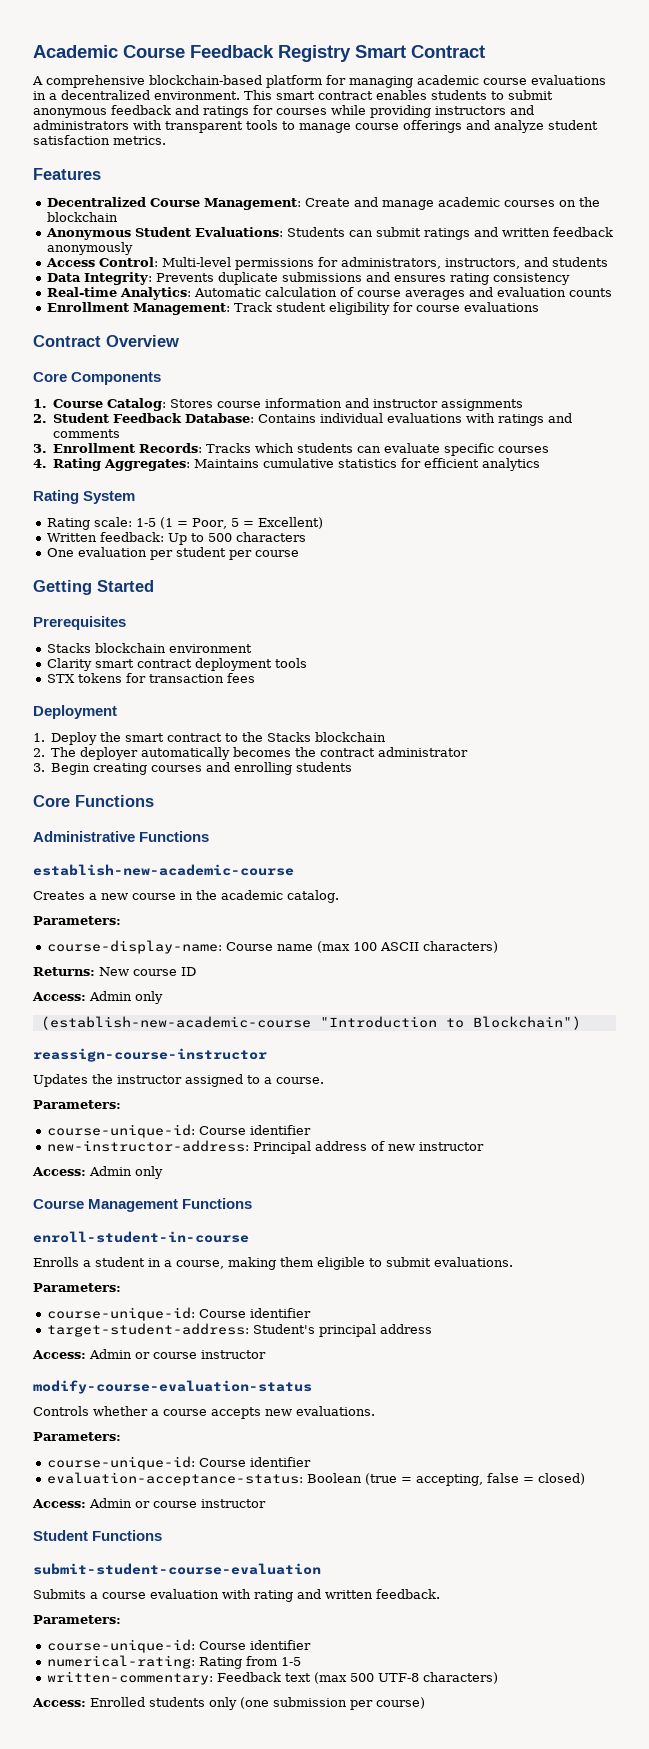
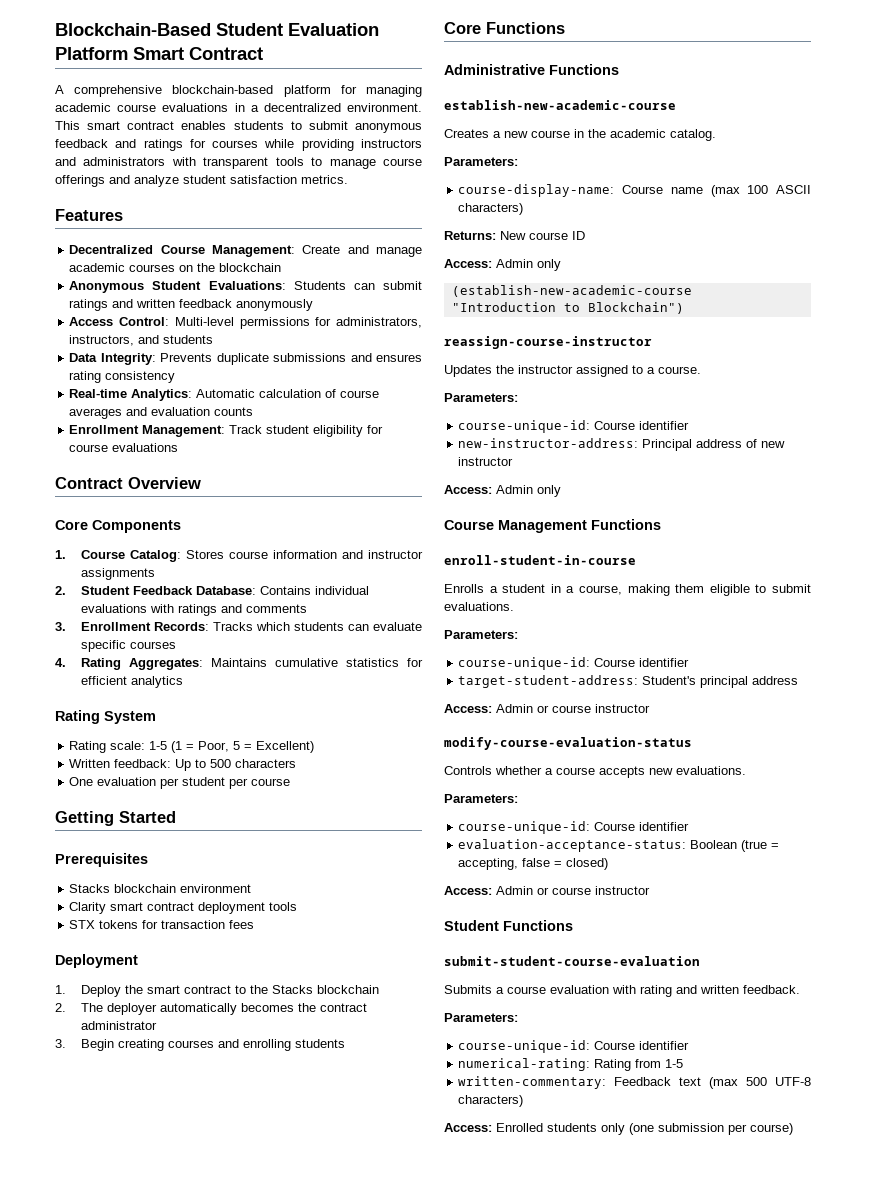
- Academic Course Feedback Registry Smart Contract
+ Blockchain-Based Student Evaluation Platform Smart Contract

